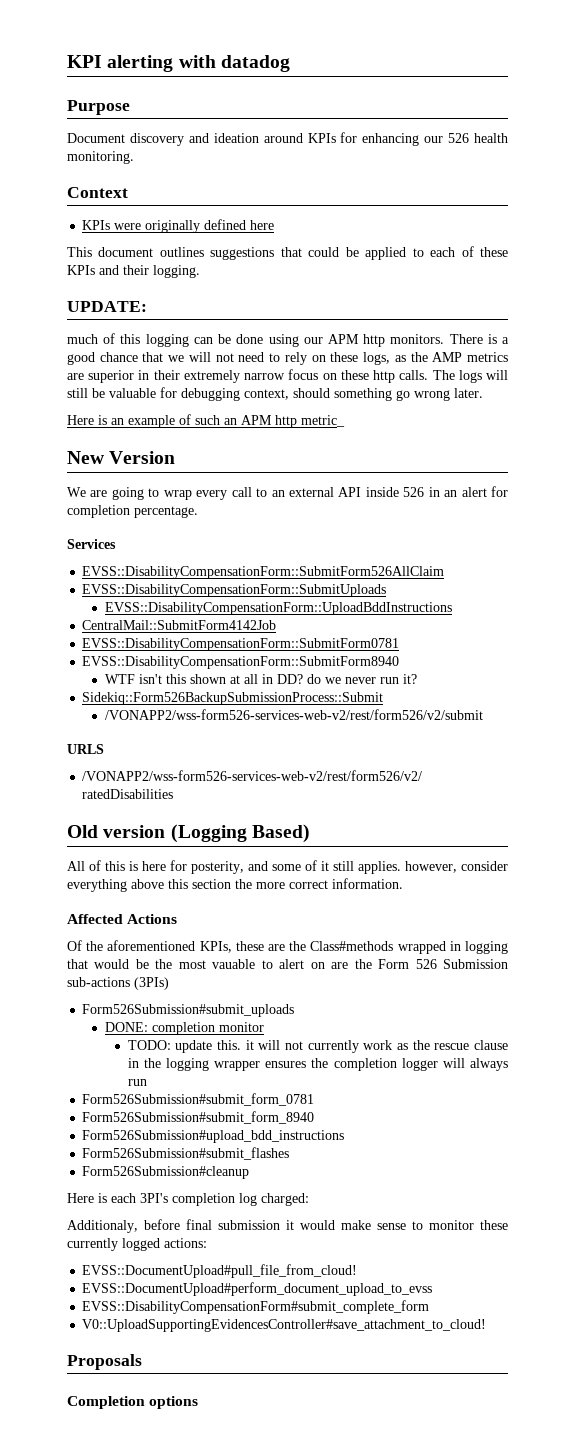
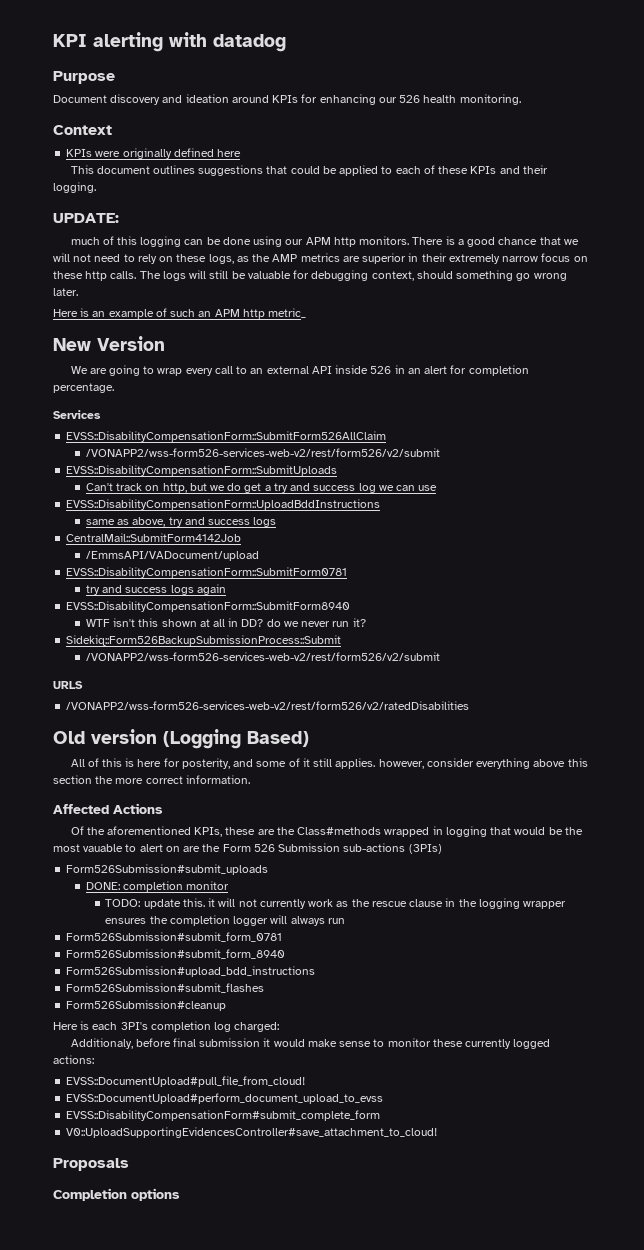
  EVSS::DisabilityCompensationForm::SubmitForm526AllClaim
+ /VONAPP2/wss-form526-services-web-v2/rest/form526/v2/submit
+ Can't track on http, but we do get a try and success log we can use
  EVSS::DisabilityCompensationForm::UploadBddInstructions
+ same as above, try and success logs
+ /EmmsAPI/VADocument/upload
+ try and success logs again

